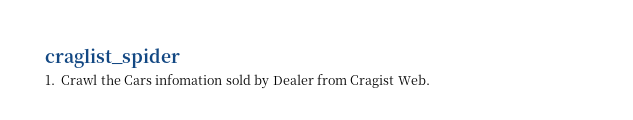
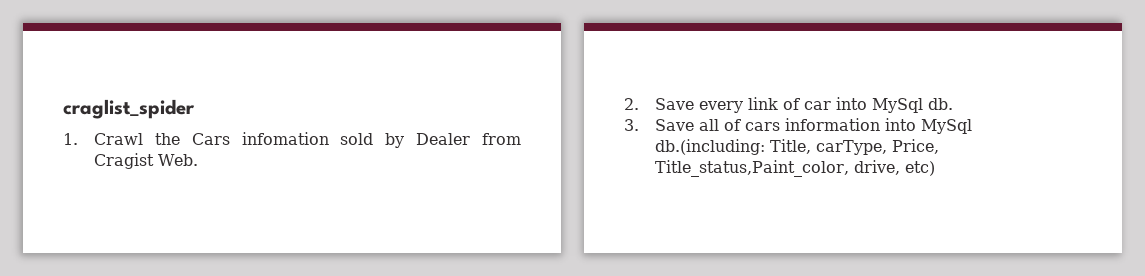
+ 2. Save every link of car into MySql db.
+ 3. Save all of cars information into MySql db.(including: Title, carType, Price, Title_status,Paint_color, drive, etc)

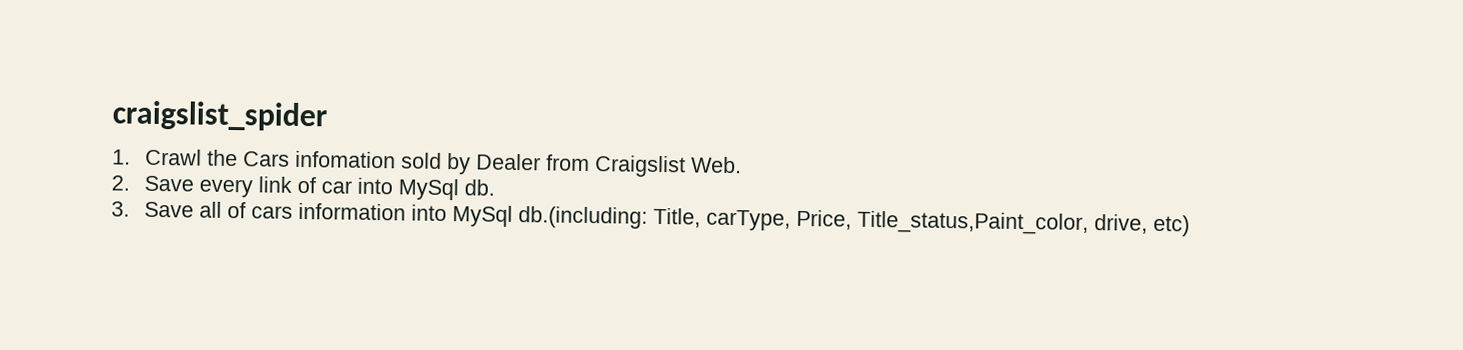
- craglist_spider
+ craigslist_spider
- 1. Crawl the Cars infomation sold by Dealer from Cragist Web.
+ 1. Crawl the Cars infomation sold by Dealer from Craigslist Web.

